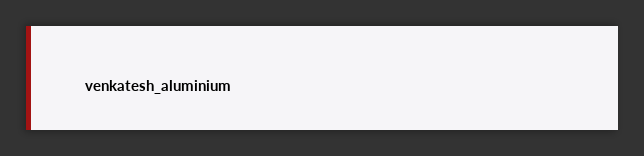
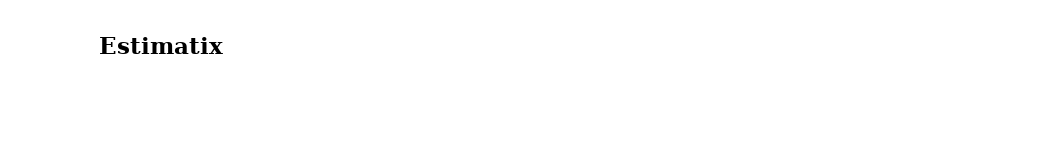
- venkatesh_aluminium
+ Estimatix

